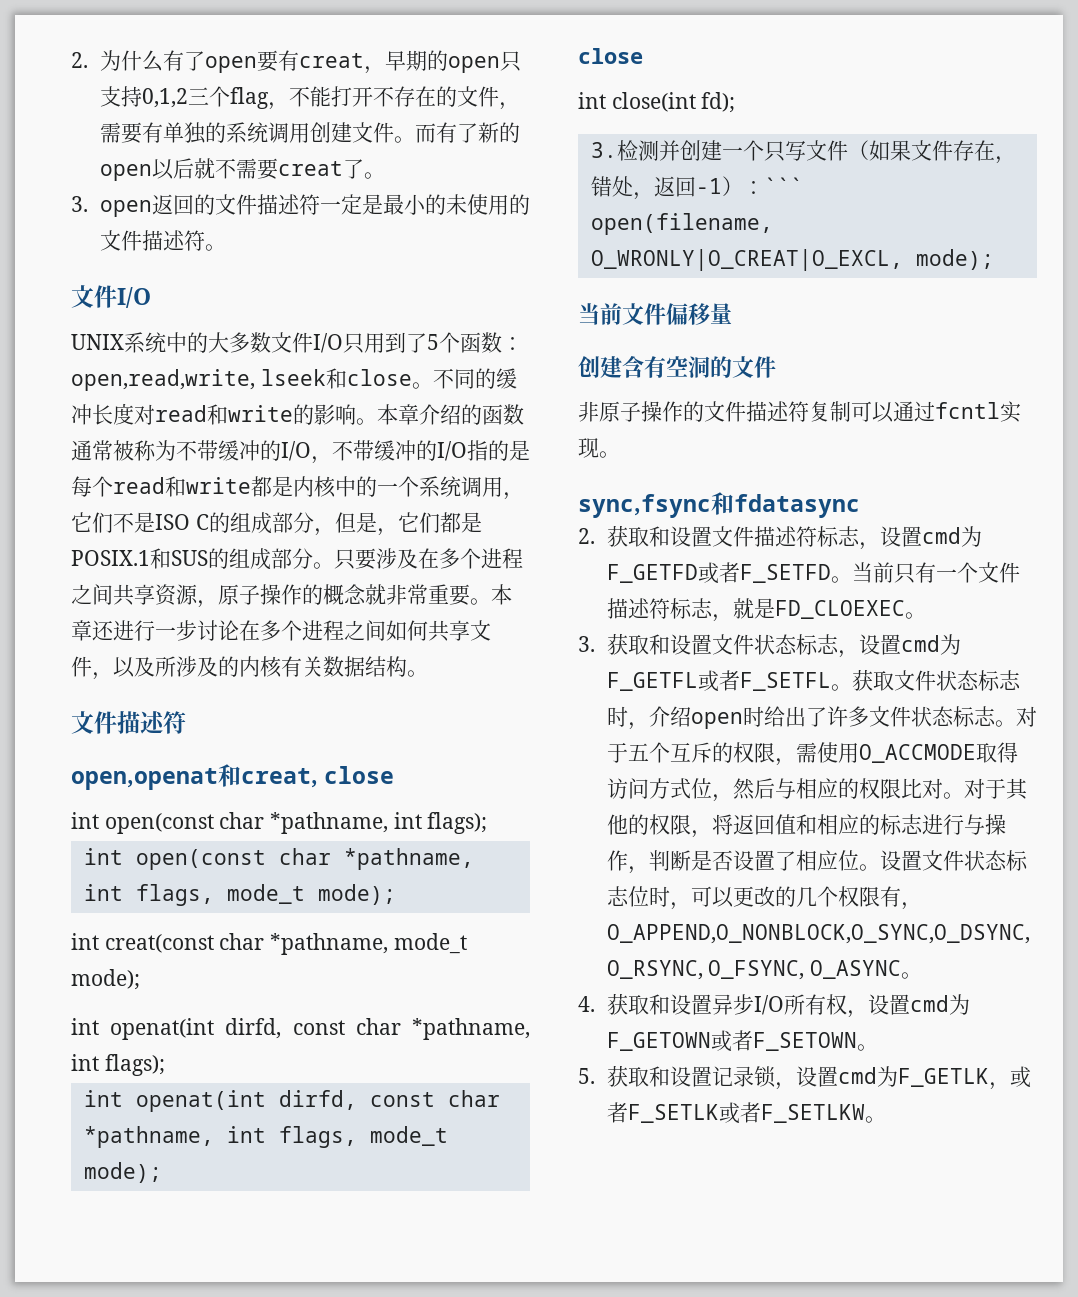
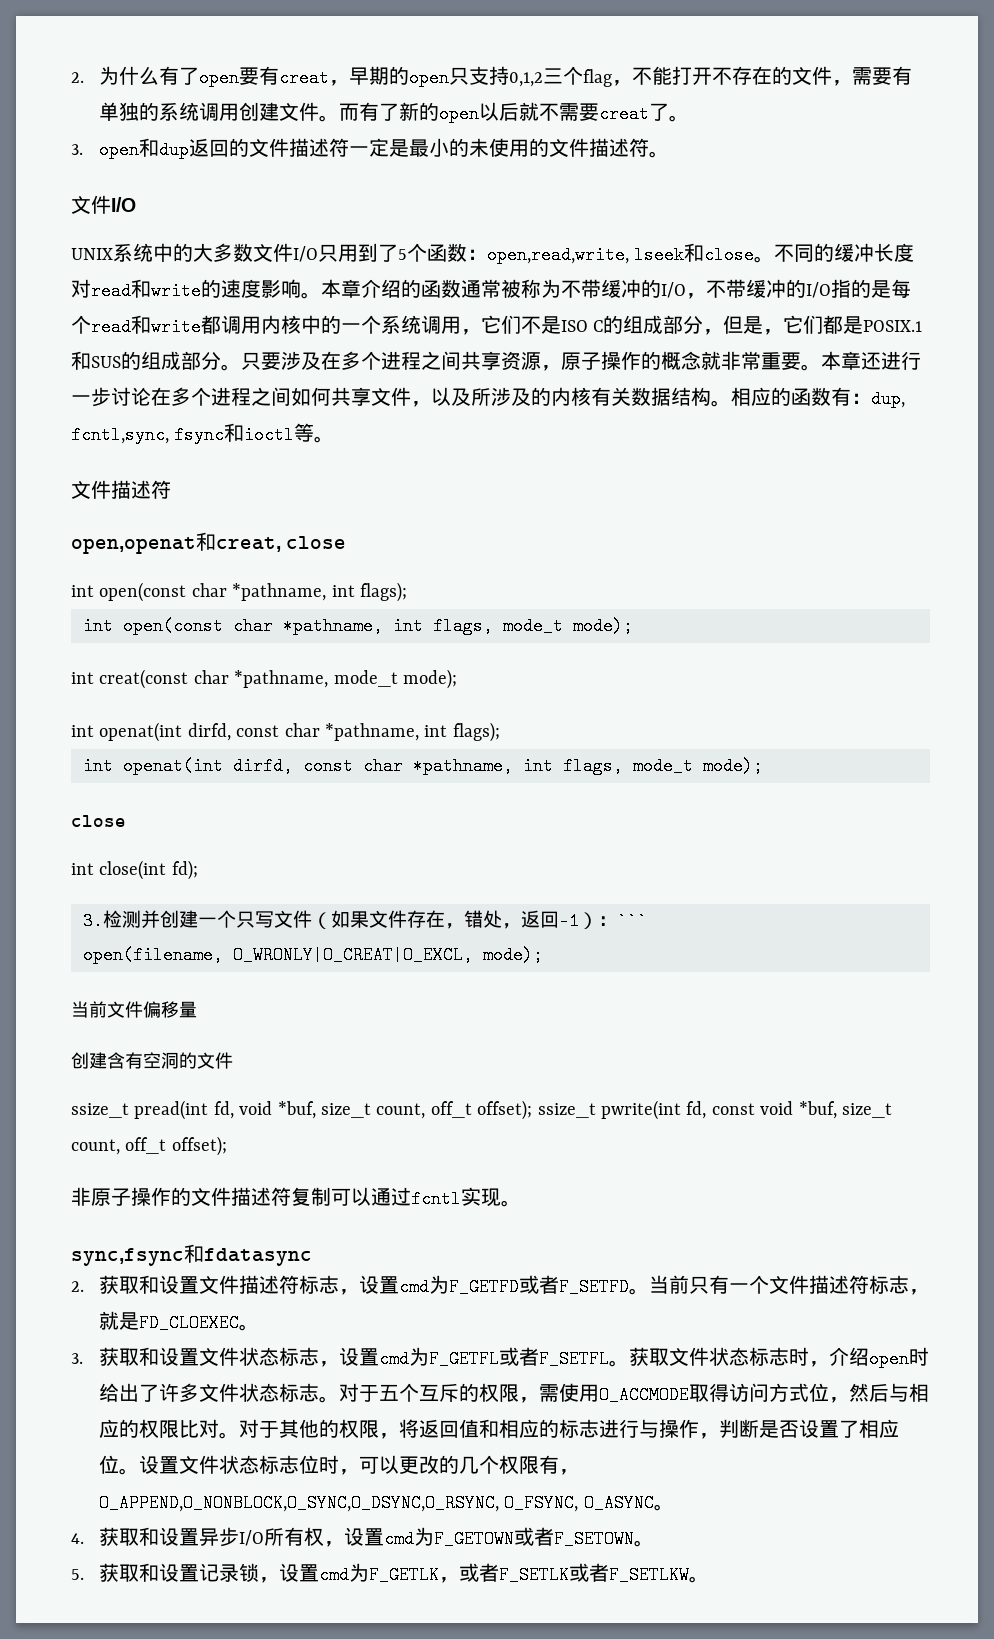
- 3. open返回的文件描述符一定是最小的未使用的文件描述符。
+ 3. open和dup返回的文件描述符一定是最小的未使用的文件描述符。
- 不同的缓冲长度对read和write的影响。
+ 不同的缓冲长度对read和write的速度影响。
- 本章介绍的函数通常被称为不带缓冲的I/O，不带缓冲的I/O指的是每个read和write都是内核中的一个系统调用，它们不是ISO C的组成部分，但是，它们都是POSIX.1和SUS的组成部分。
+ 本章介绍的函数通常被称为不带缓冲的I/O，不带缓冲的I/O指的是每个read和write都调用内核中的一个系统调用，它们不是ISO C的组成部分，但是，它们都是POSIX.1和SUS的组成部分。
+ 相应的函数有：dup, fcntl,sync, fsync和ioctl等。
+ ssize_t pread(int fd, void *buf, size_t count, off_t offset); ssize_t pwrite(int fd, const void *buf, size_t count, off_t offset);

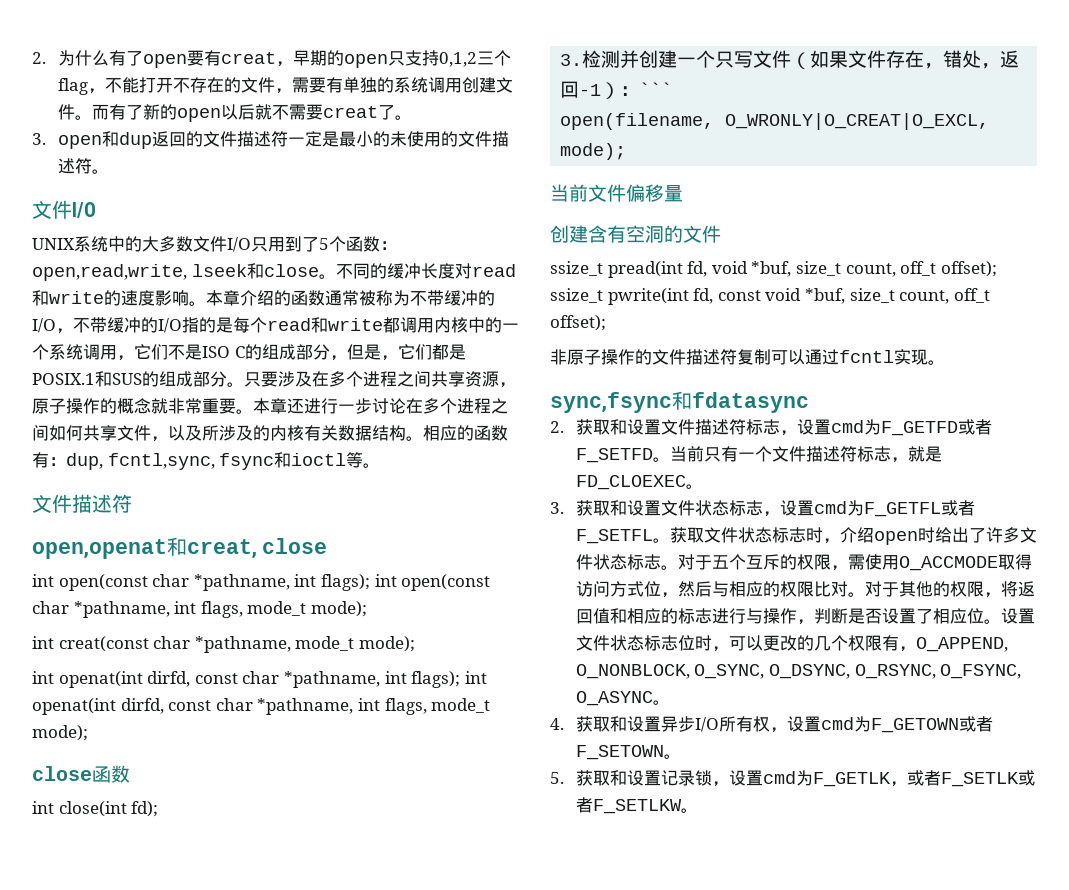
- int open(const char *pathname, int flags);
- int open(const char *pathname, int flags, mode_t mode);
+ int open(const char *pathname, int flags); int open(const char *pathname, int flags, mode_t mode);
- int openat(int dirfd, const char *pathname, int flags);
- int openat(int dirfd, const char *pathname, int flags, mode_t mode);
- close
+ int openat(int dirfd, const char *pathname, int flags); int openat(int dirfd, const char *pathname, int flags, mode_t mode);
+ close函数
- 设置文件状态标志位时，可以更改的几个权限有，O_APPEND,O_NONBLOCK,O_SYNC,O_DSYNC,O_RSYNC, O_FSYNC, O_ASYNC。
+ 设置文件状态标志位时，可以更改的几个权限有，O_APPEND, O_NONBLOCK, O_SYNC, O_DSYNC, O_RSYNC, O_FSYNC, O_ASYNC。

